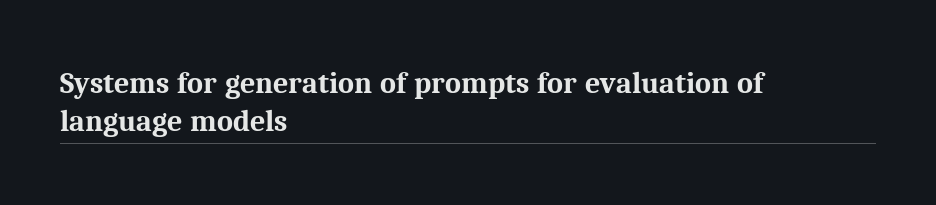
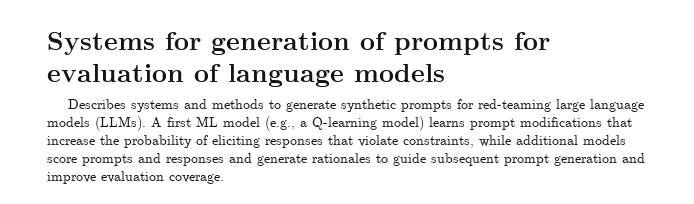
+ Describes systems and methods to generate synthetic prompts for red-teaming large language models (LLMs). A first ML model (e.g., a Q-learning model) learns prompt modifications that increase the probability of eliciting responses that violate constraints, while additional models score prompts and responses and generate rationales to guide subsequent prompt generation and improve evaluation coverage.

